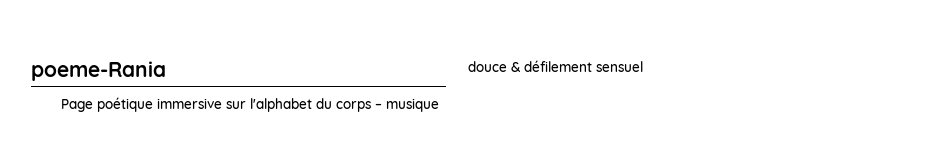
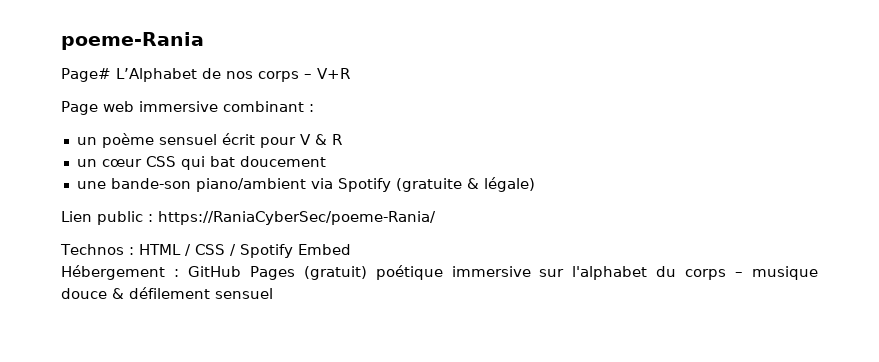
- Page poétique immersive sur l'alphabet du corps – musique douce & défilement sensuel
+ Page# L’Alphabet de nos corps – V+R
+ Page web immersive combinant :
+ un poème sensuel écrit pour V & R
+ un cœur CSS qui bat doucement
+ une bande-son piano/ambient via Spotify (gratuite & légale)
+ Lien public : https://RaniaCyberSec/poeme-Rania/
+ Technos : HTML / CSS / Spotify Embed
+ Hébergement : GitHub Pages (gratuit) poétique immersive sur l'alphabet du corps – musique douce & défilement sensuel

